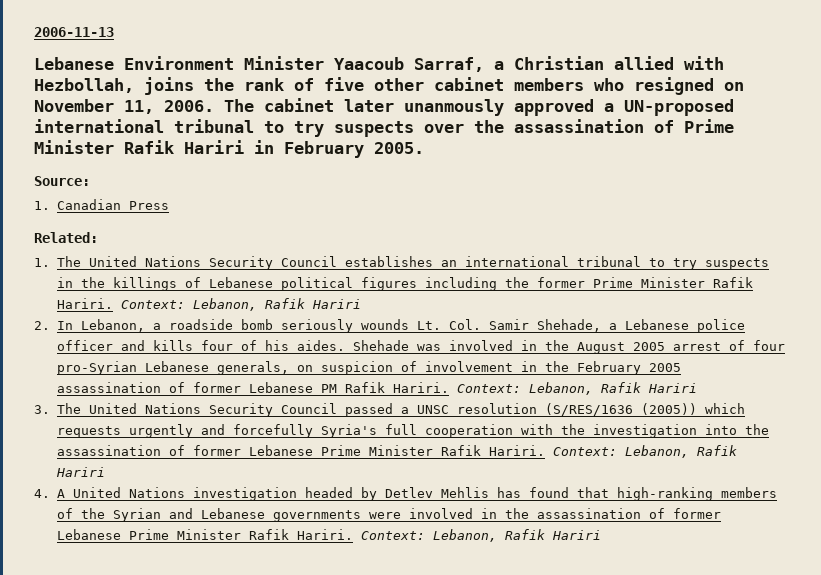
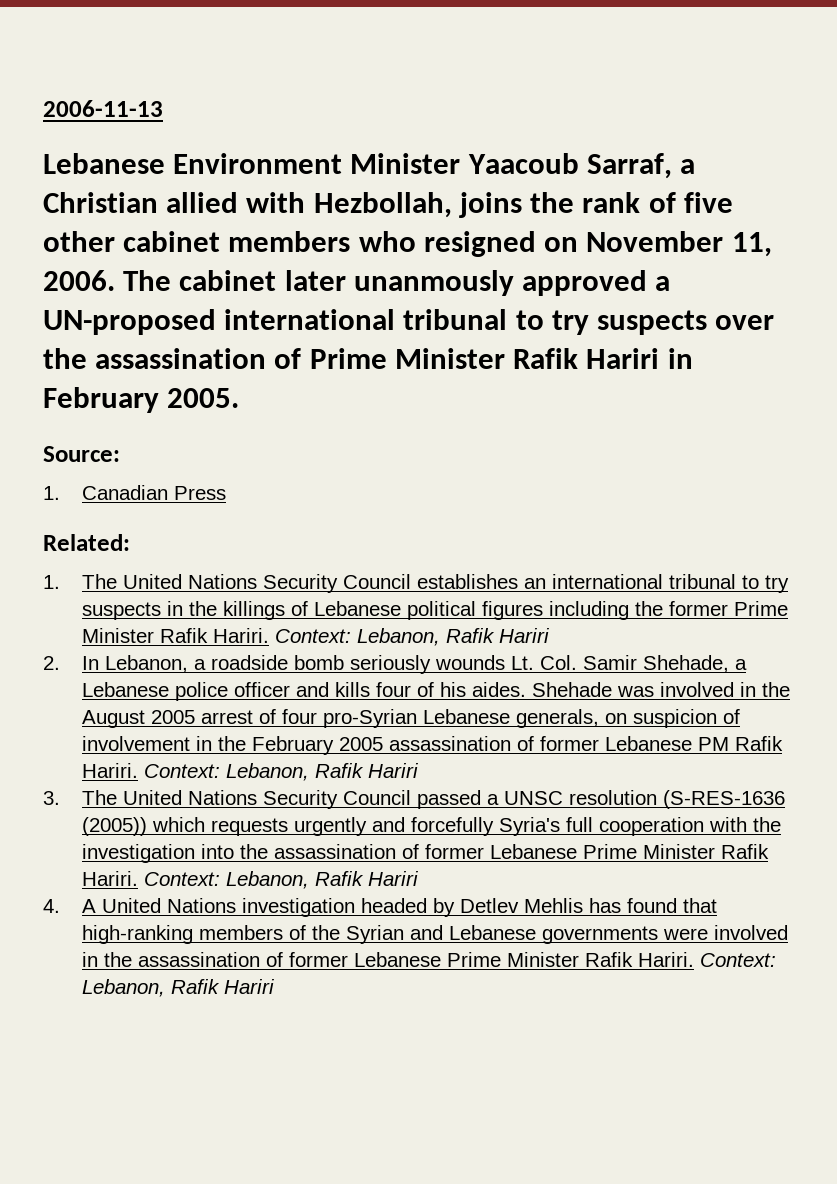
- 3. The United Nations Security Council passed a UNSC resolution (S/RES/1636 (2005)) which requests urgently and forcefully Syria's full cooperation with the investigation into the assassination of former Lebanese Prime Minister Rafik Hariri.
+ 3. The United Nations Security Council passed a UNSC resolution (S-RES-1636 (2005)) which requests urgently and forcefully Syria's full cooperation with the investigation into the assassination of former Lebanese Prime Minister Rafik Hariri.

